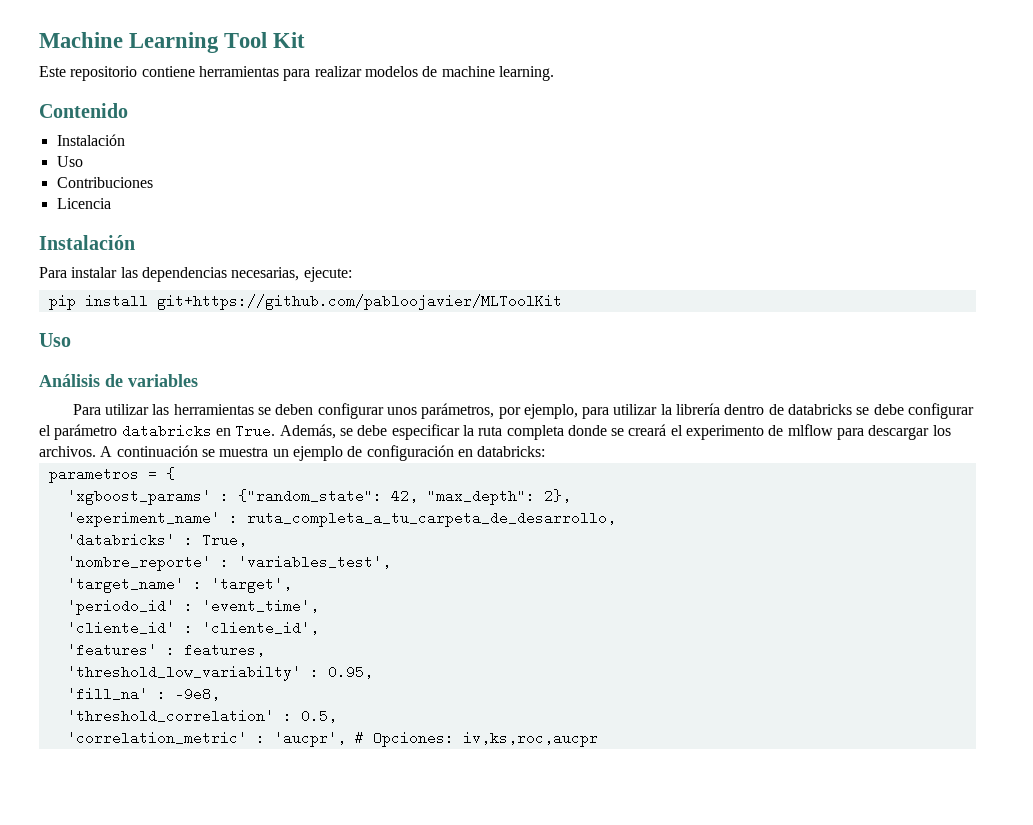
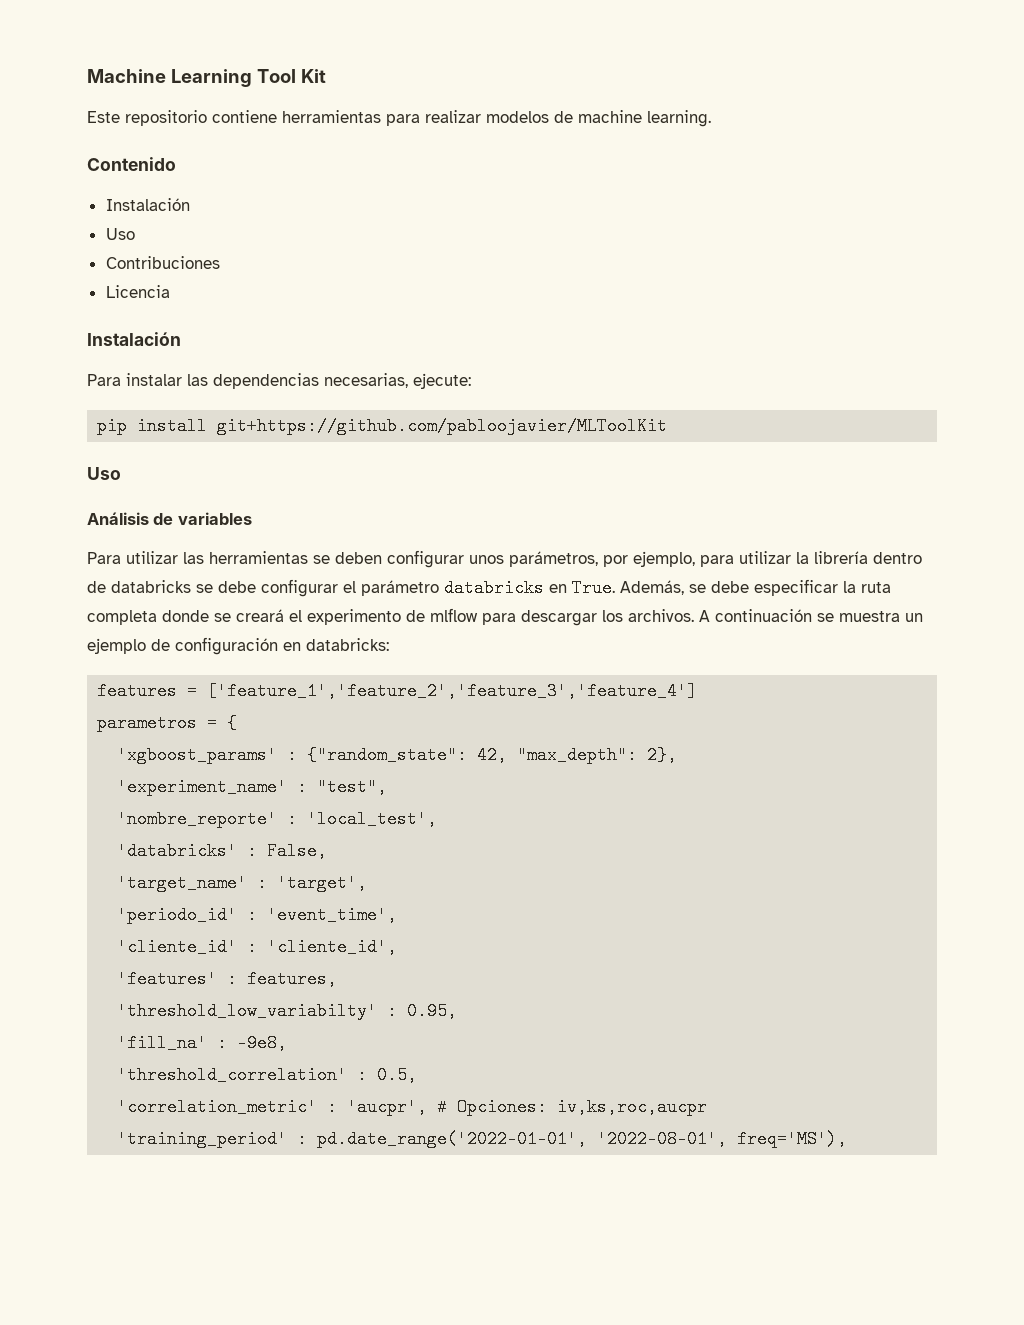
+ features = ['feature_1','feature_2','feature_3','feature_4']
- 'experiment_name' : ruta_completa_a_tu_carpeta_de_desarrollo,
- 'databricks' : True,
- 'nombre_reporte' : 'variables_test',
+ 'experiment_name' : "test",
+ 'nombre_reporte' : 'local_test',
+ 'databricks' : False,
+ 'training_period' : pd.date_range('2022-01-01', '2022-08-01', freq='MS'),

